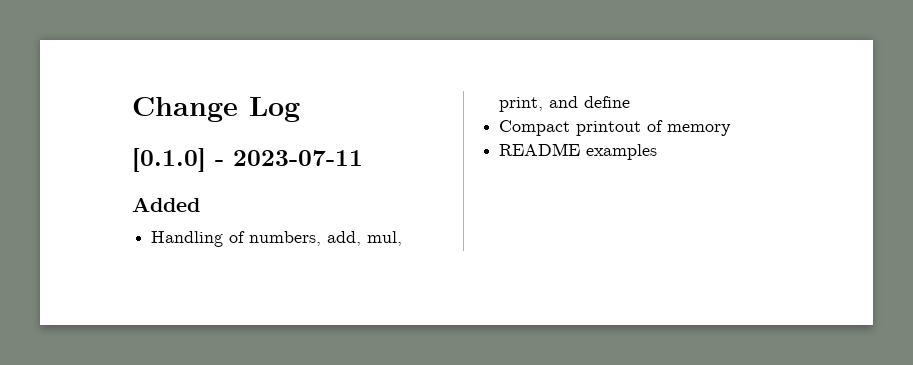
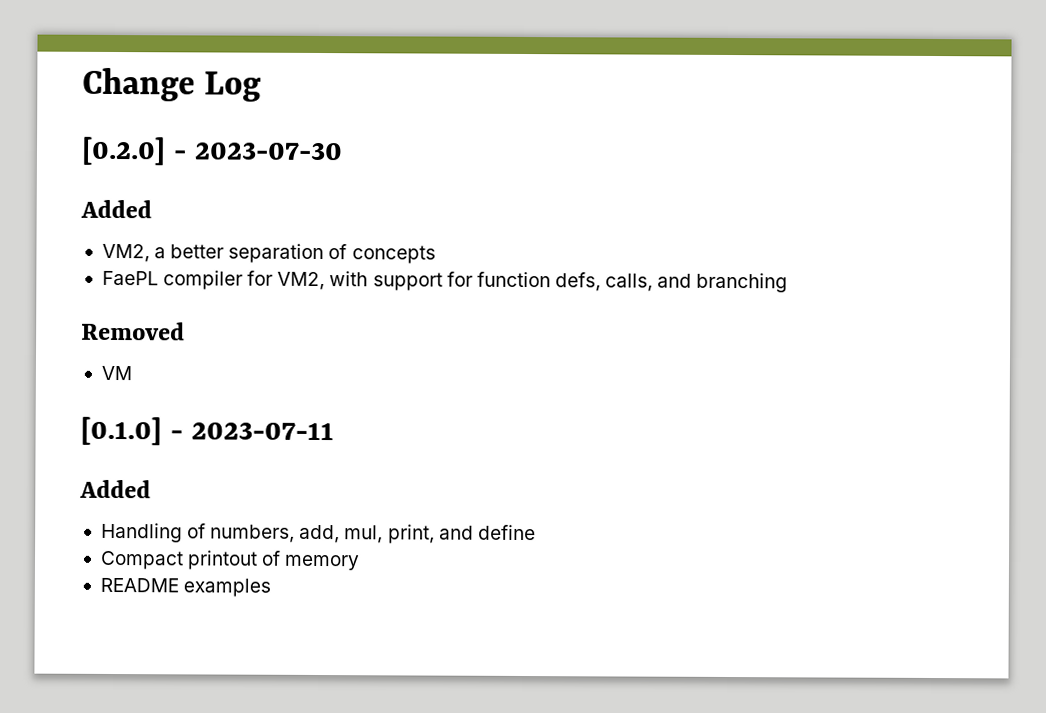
+ [0.2.0] - 2023-07-30
+ Added
+ VM2, a better separation of concepts
+ FaePL compiler for VM2, with support for function defs, calls, and branching
+ Removed
+ VM

